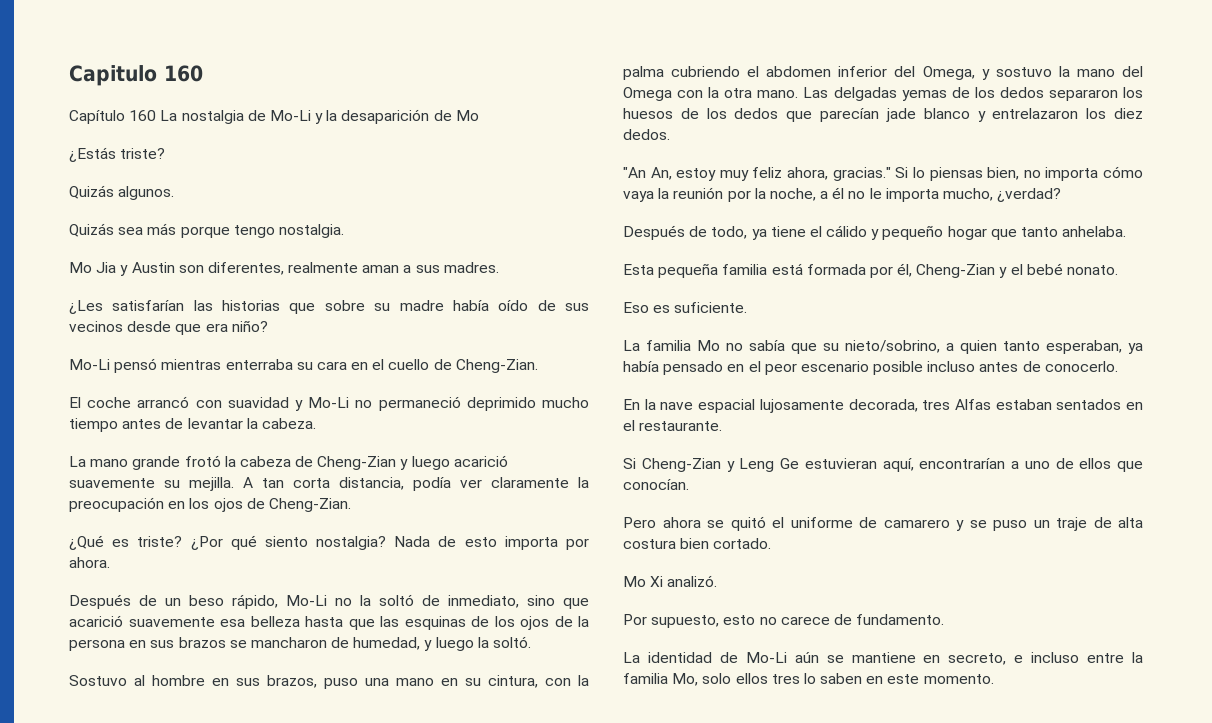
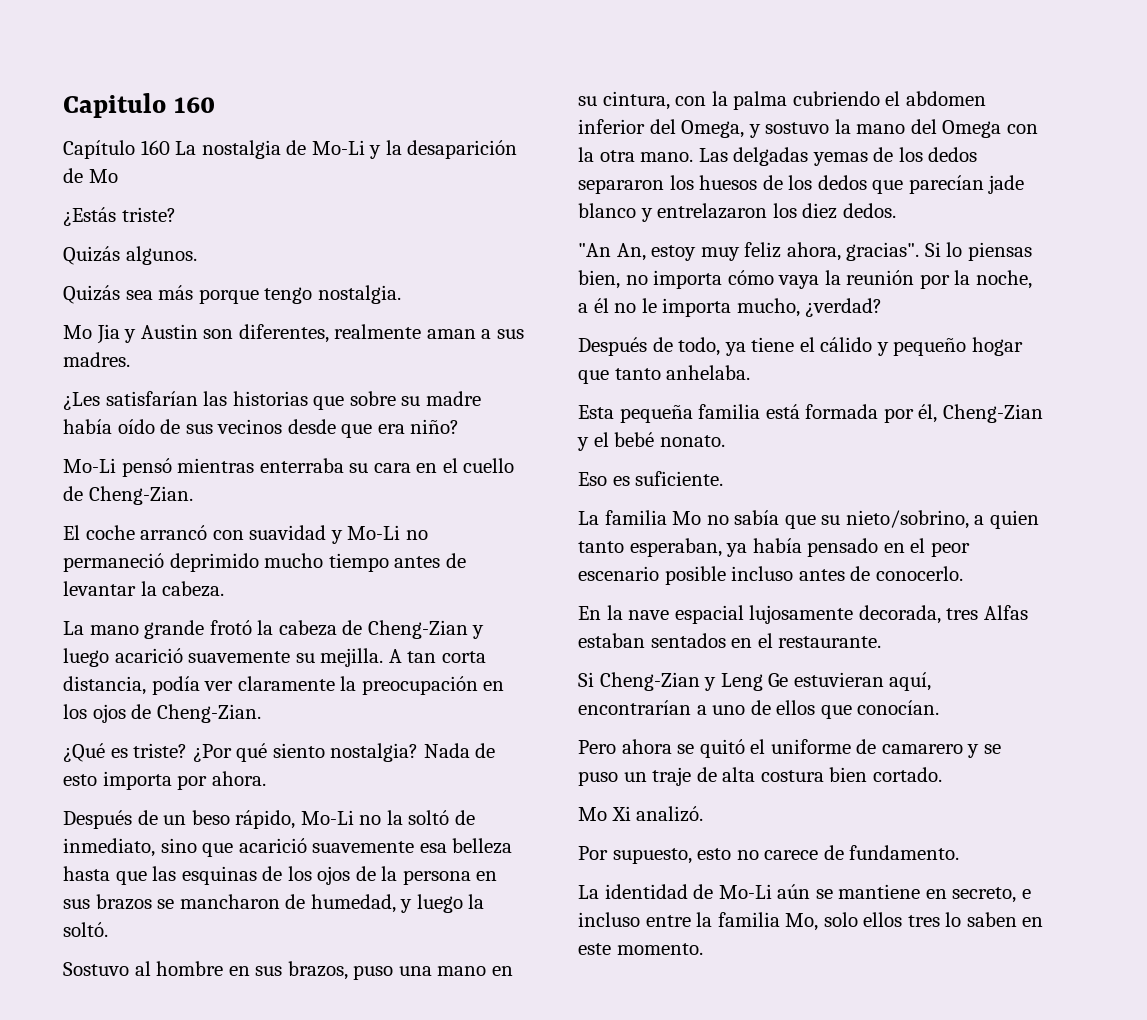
- "An An, estoy muy feliz ahora, gracias."
+ "An An, estoy muy feliz ahora, gracias".

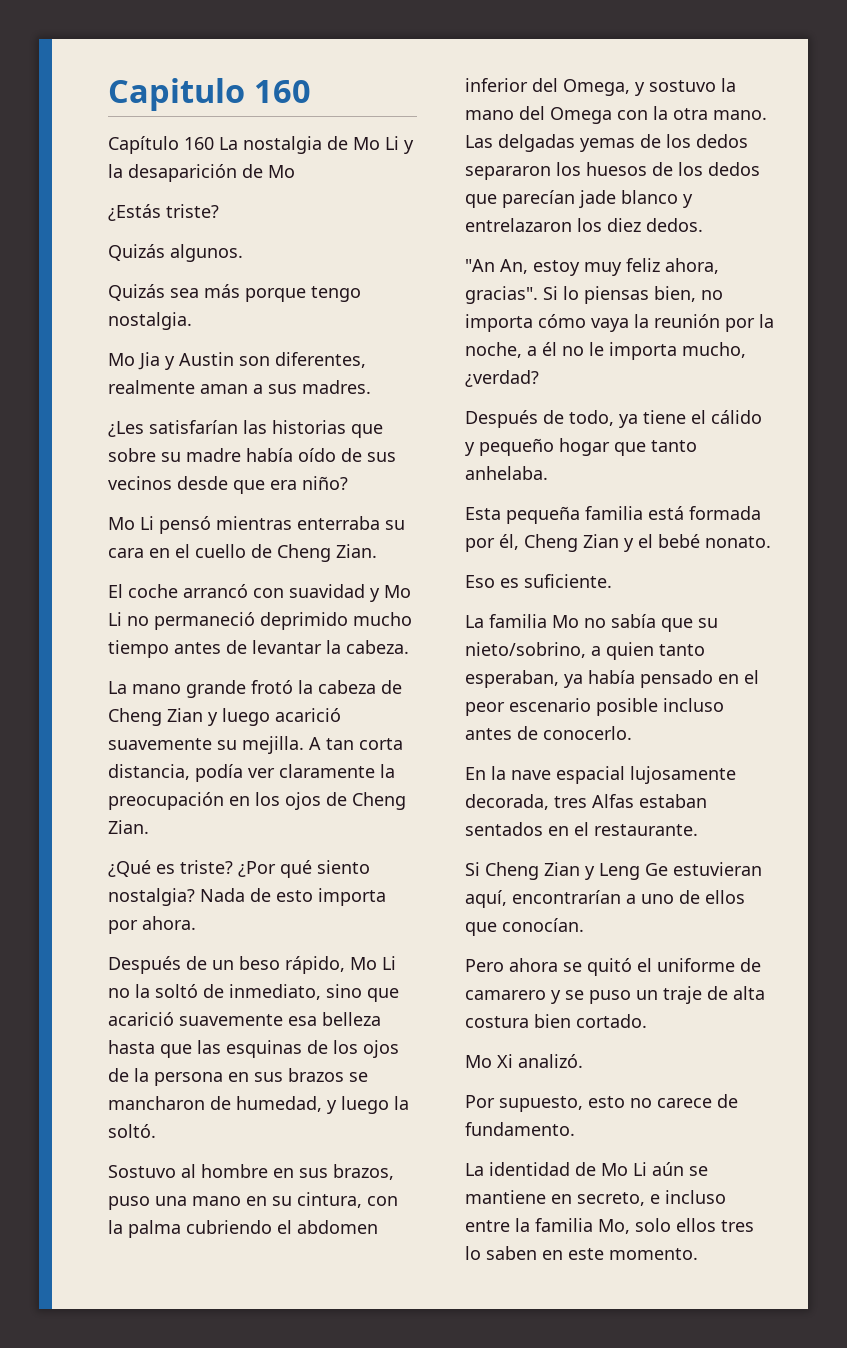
- Capítulo 160 La nostalgia de Mo-Li y la desaparición de Mo
+ Capítulo 160 La nostalgia de Mo Li y la desaparición de Mo
- Mo-Li pensó mientras enterraba su cara en el cuello de Cheng-Zian.
+ Mo Li pensó mientras enterraba su cara en el cuello de Cheng Zian.
- El coche arrancó con suavidad y Mo-Li no permaneció deprimido mucho tiempo antes de levantar la cabeza.
+ El coche arrancó con suavidad y Mo Li no permaneció deprimido mucho tiempo antes de levantar la cabeza.
- La mano grande frotó la cabeza de Cheng-Zian y luego acarició suavemente su mejilla.
+ La mano grande frotó la cabeza de Cheng Zian y luego acarició suavemente su mejilla.
- A tan corta distancia, podía ver claramente la preocupación en los ojos de Cheng-Zian.
+ A tan corta distancia, podía ver claramente la preocupación en los ojos de Cheng Zian.
- Después de un beso rápido, Mo-Li no la soltó de inmediato, sino que acarició suavemente esa belleza hasta que las esquinas de los ojos de la persona en sus brazos se mancharon de humedad, y luego la soltó.
+ Después de un beso rápido, Mo Li no la soltó de inmediato, sino que acarició suavemente esa belleza hasta que las esquinas de los ojos de la persona en sus brazos se mancharon de humedad, y luego la soltó.
- Esta pequeña familia está formada por él, Cheng-Zian y el bebé nonato.
+ Esta pequeña familia está formada por él, Cheng Zian y el bebé nonato.
- Si Cheng-Zian y Leng Ge estuvieran aquí, encontrarían a uno de ellos que conocían.
+ Si Cheng Zian y Leng Ge estuvieran aquí, encontrarían a uno de ellos que conocían.
- La identidad de Mo-Li aún se mantiene en secreto, e incluso entre la familia Mo, solo ellos tres lo saben en este momento.
+ La identidad de Mo Li aún se mantiene en secreto, e incluso entre la familia Mo, solo ellos tres lo saben en este momento.

